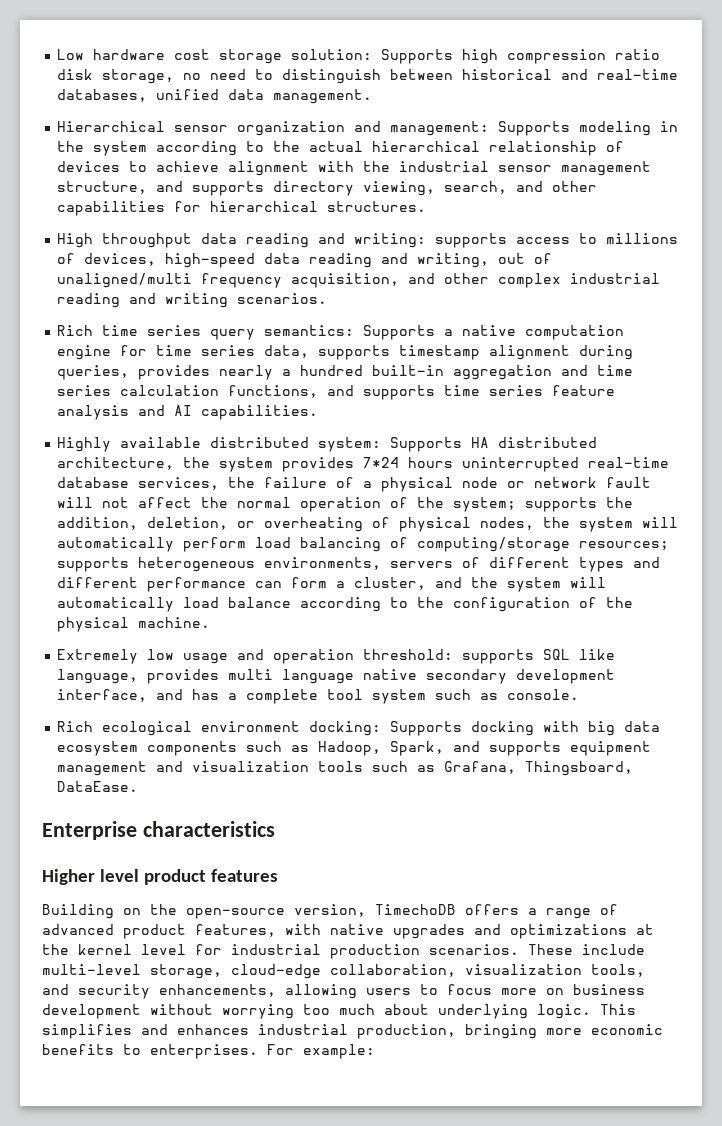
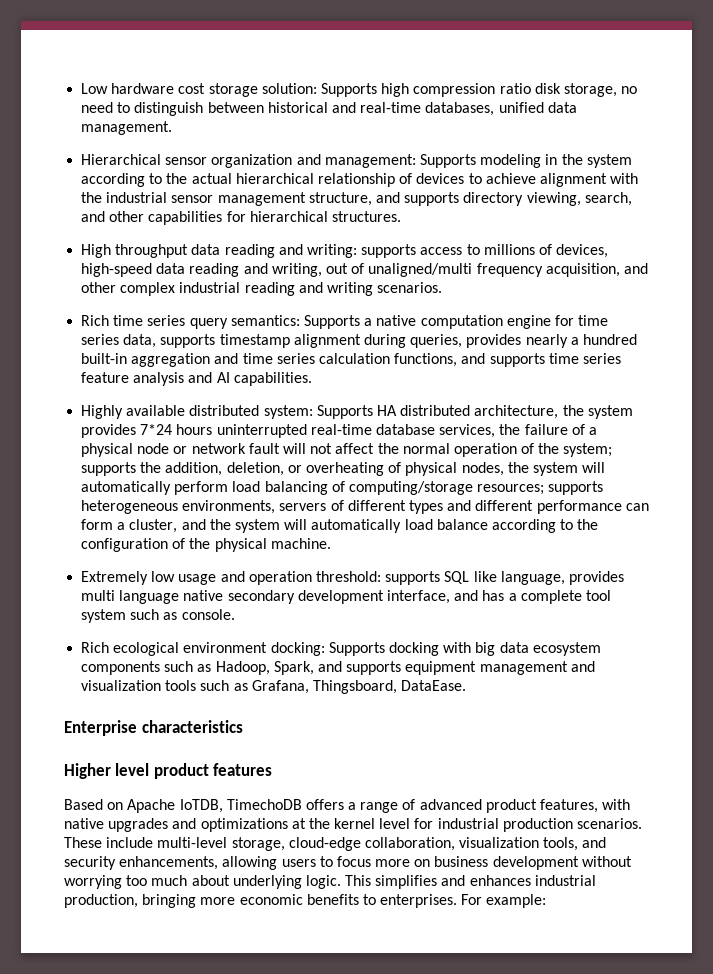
- Building on the open-source version, TimechoDB offers a range of advanced product features, with native upgrades and optimizations at the kernel level for industrial production scenarios.
+ Based on Apache IoTDB, TimechoDB offers a range of advanced product features, with native upgrades and optimizations at the kernel level for industrial production scenarios.

